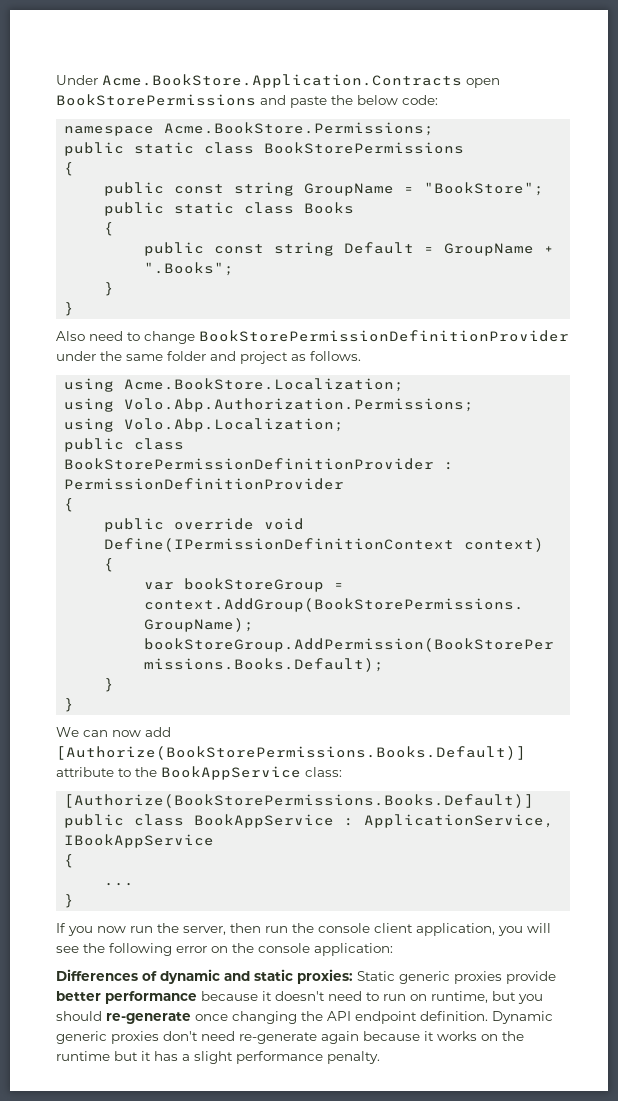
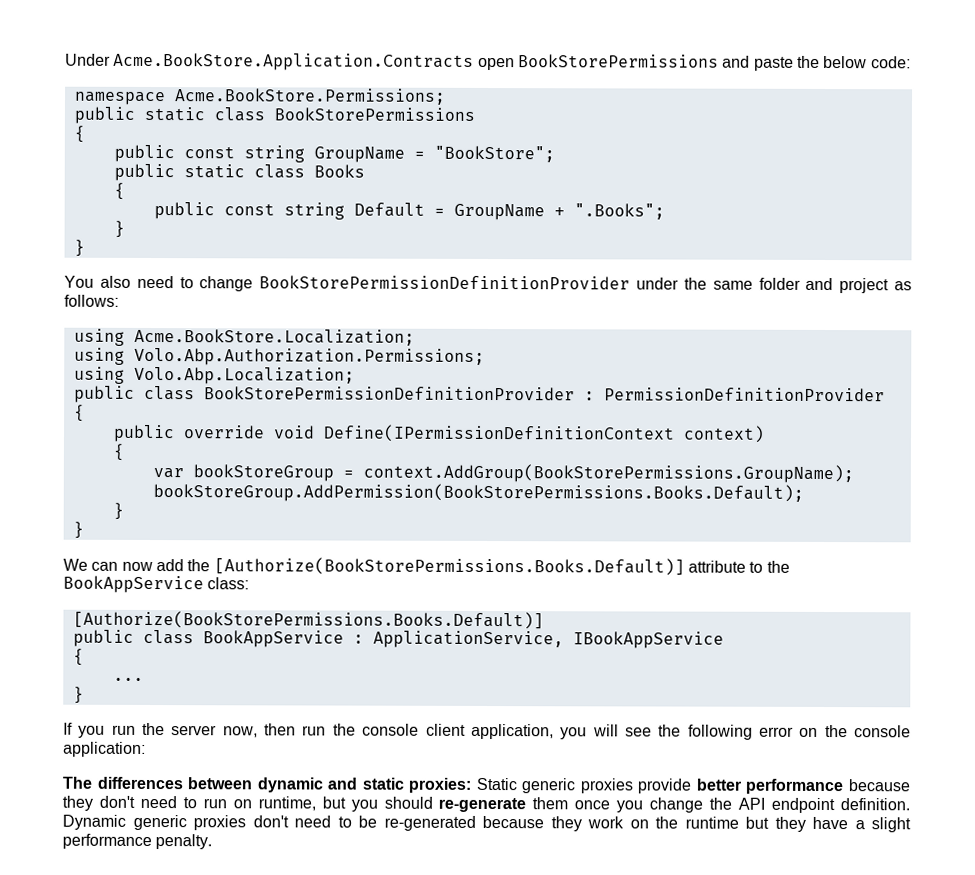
- Also need to change BookStorePermissionDefinitionProvider under the same folder and project as follows.
+ You also need to change BookStorePermissionDefinitionProvider under the same folder and project as follows:
- We can now add [Authorize(BookStorePermissions.Books.Default)] attribute to the BookAppService class:
+ We can now add the [Authorize(BookStorePermissions.Books.Default)] attribute to the BookAppService class:
- If you now run the server, then run the console client application, you will see the following error on the console application:
+ If you run the server now, then run the console client application, you will see the following error on the console application:
- Differences of dynamic and static proxies: Static generic proxies provide better performance because it doesn't need to run on runtime, but you should re-generate once changing the API endpoint definition.
+ The differences between dynamic and static proxies: Static generic proxies provide better performance because they don't need to run on runtime, but you should re-generate them once you change the API endpoint definition.
- Dynamic generic proxies don't need re-generate again because it works on the runtime but it has a slight performance penalty.
+ Dynamic generic proxies don't need to be re-generated because they work on the runtime but they have a slight performance penalty.

